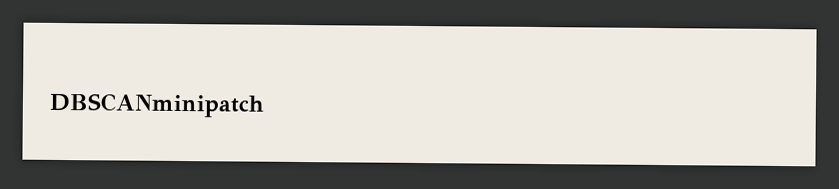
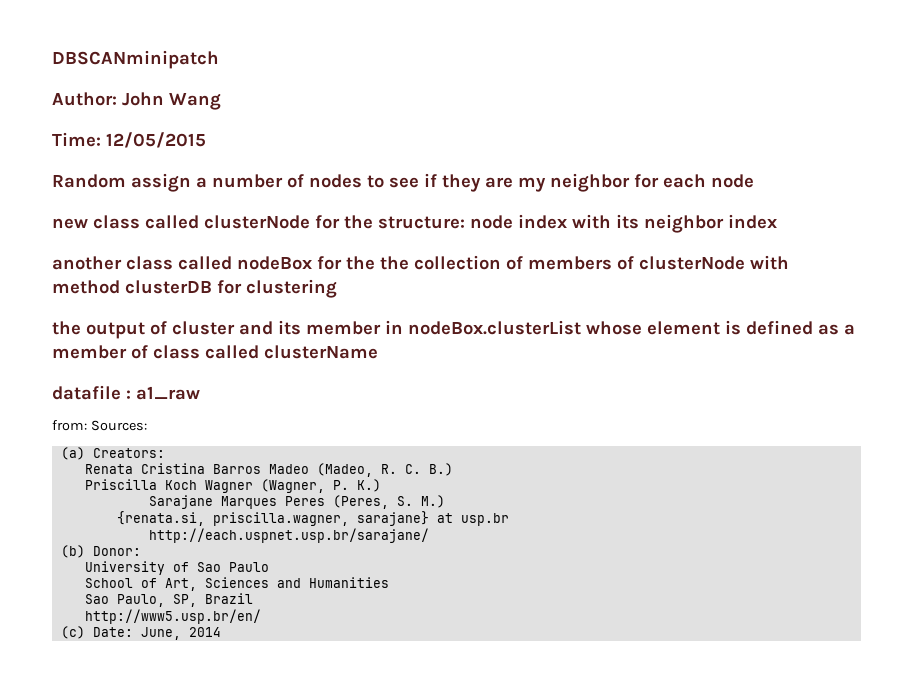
+ Author: John Wang
+ Time: 12/05/2015
+ Random assign a number of nodes to see if they are my neighbor for each node
+ new class called clusterNode for the structure: node index with its neighbor index
+ another class called nodeBox for the the collection of members of clusterNode with method clusterDB for clustering
+ the output of cluster and its member in nodeBox.clusterList whose element is defined as a member of class called clusterName
+ datafile : a1_raw
+ from: Sources:
+ (a) Creators:
+ Renata Cristina Barros Madeo (Madeo, R. C. B.)
+ Priscilla Koch Wagner (Wagner, P. K.)
+ Sarajane Marques Peres (Peres, S. M.)
+ {renata.si, priscilla.wagner, sarajane} at usp.br
+ http://each.uspnet.usp.br/sarajane/
+ (b) Donor:
+ University of Sao Paulo
+ School of Art, Sciences and Humanities
+ Sao Paulo, SP, Brazil
+ http://www5.usp.br/en/
+ (c) Date: June, 2014

